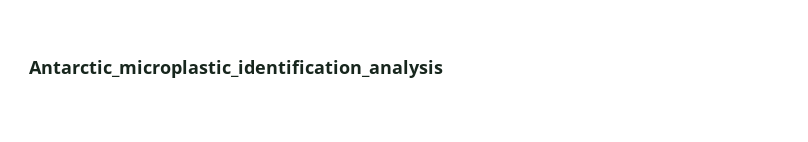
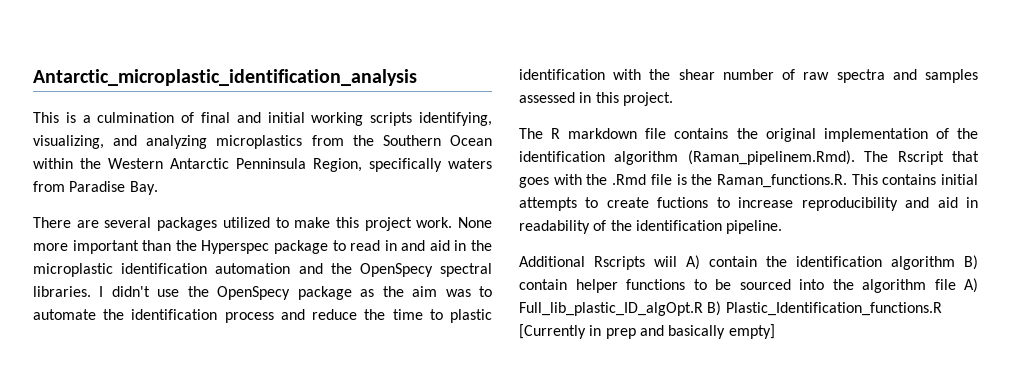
+ This is a culmination of final and initial working scripts identifying, visualizing, and analyzing microplastics from the Southern Ocean within the Western Antarctic Penninsula Region, specifically waters from Paradise Bay.
+ There are several packages utilized to make this project work. None more important than the Hyperspec package to read in and aid in the microplastic identification automation and the OpenSpecy spectral libraries. I didn't use the OpenSpecy package as the aim was to automate the identification process and reduce the time to plastic identification with the shear number of raw spectra and samples assessed in this project.
+ The R markdown file contains the original implementation of the identification algorithm (Raman_pipelinem.Rmd). The Rscript that goes with the .Rmd file is the Raman_functions.R. This contains initial attempts to create fuctions to increase reproducibility and aid in readability of the identification pipeline.
+ Additional Rscripts wiil A) contain the identification algorithm B) contain helper functions to be sourced into the algorithm file A) Full_lib_plastic_ID_algOpt.R B) Plastic_Identification_functions.R [Currently in prep and basically empty]

